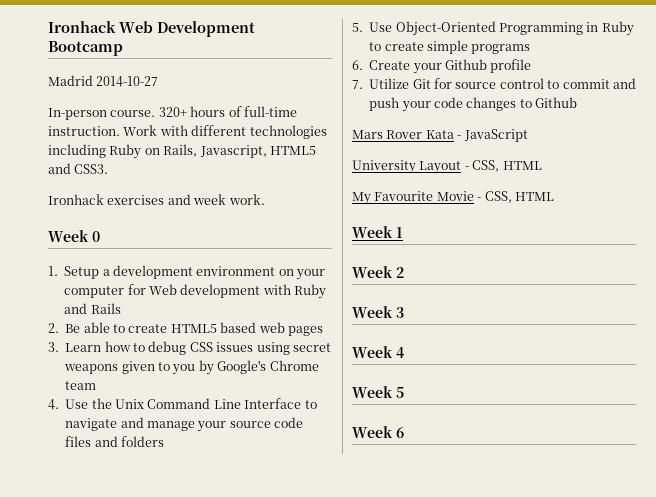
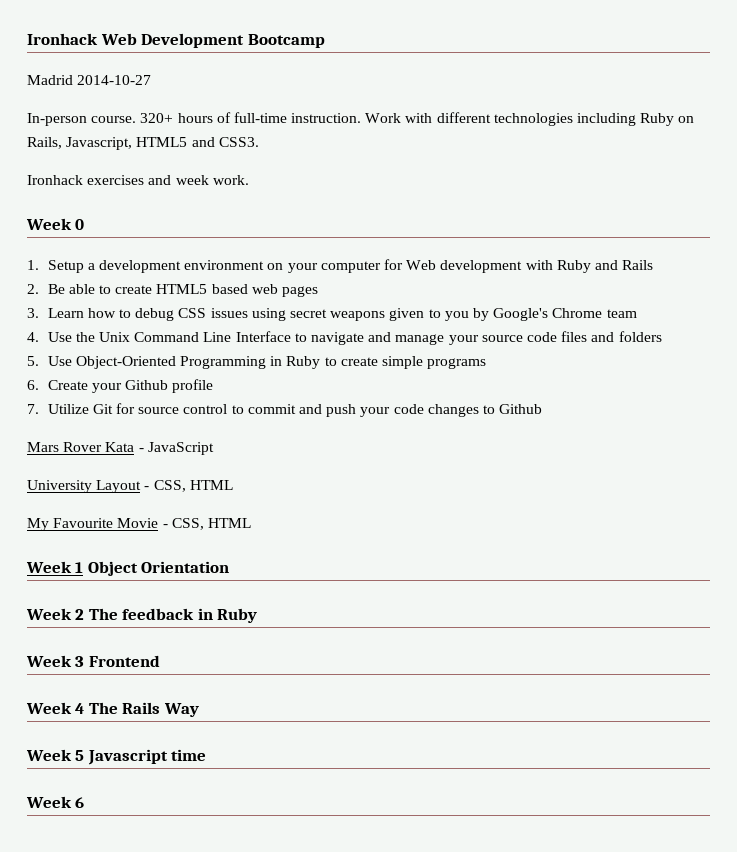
- Week 1
+ Week 1 Object Orientation
- Week 2
+ Week 2 The feedback in Ruby
- Week 3
+ Week 3 Frontend
- Week 4
+ Week 4 The Rails Way
- Week 5
+ Week 5 Javascript time

